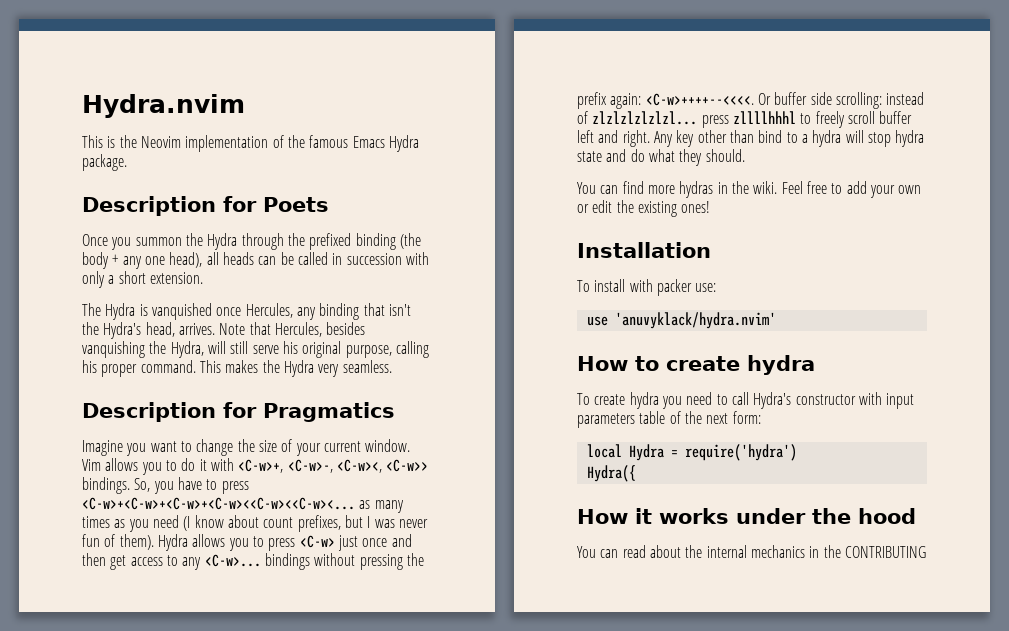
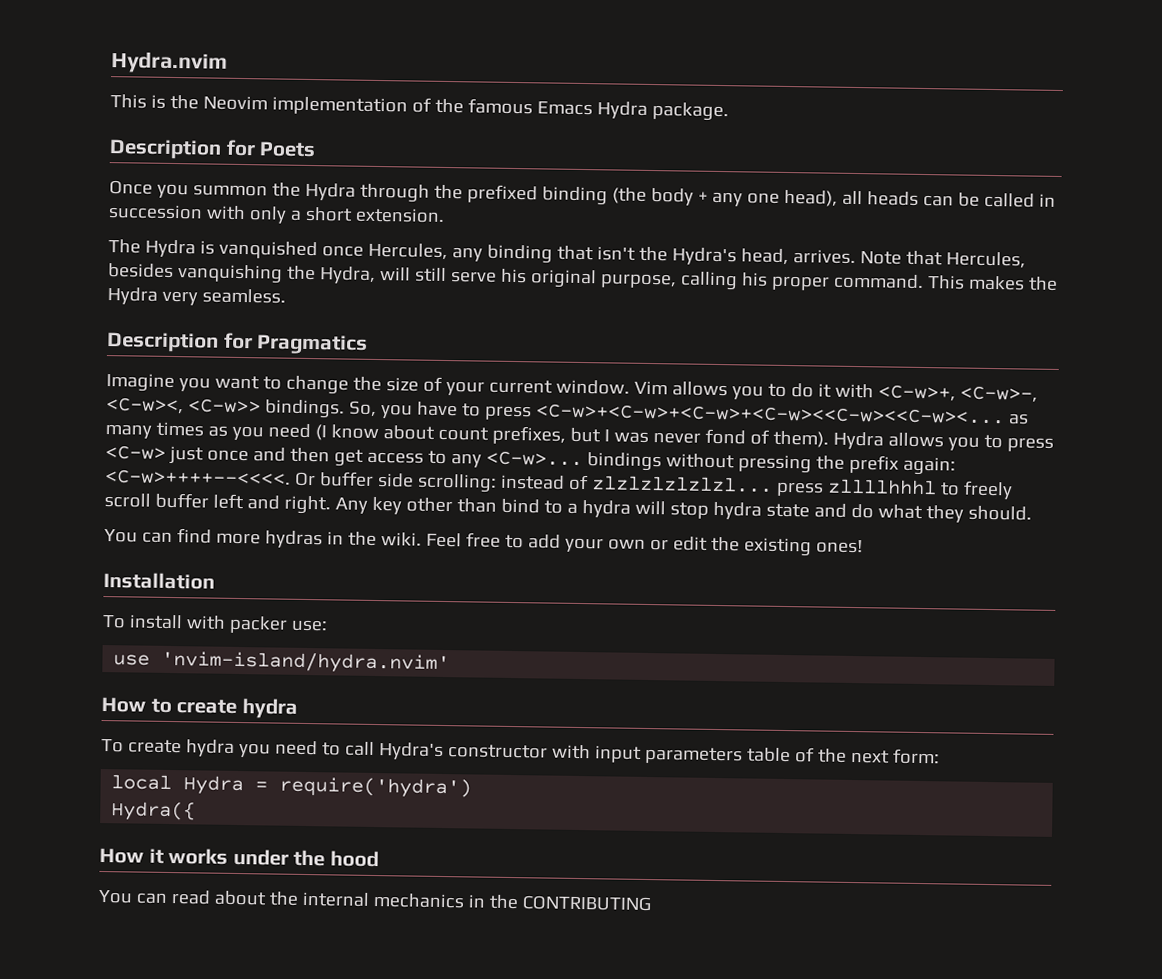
- So, you have to press <C-w>+<C-w>+<C-w>+<C-w><<C-w><<C-w><... as many times as you need (I know about count prefixes, but I was never fun of them).
+ So, you have to press <C-w>+<C-w>+<C-w>+<C-w><<C-w><<C-w><... as many times as you need (I know about count prefixes, but I was never fond of them).
- use 'anuvyklack/hydra.nvim'
+ use 'nvim-island/hydra.nvim'

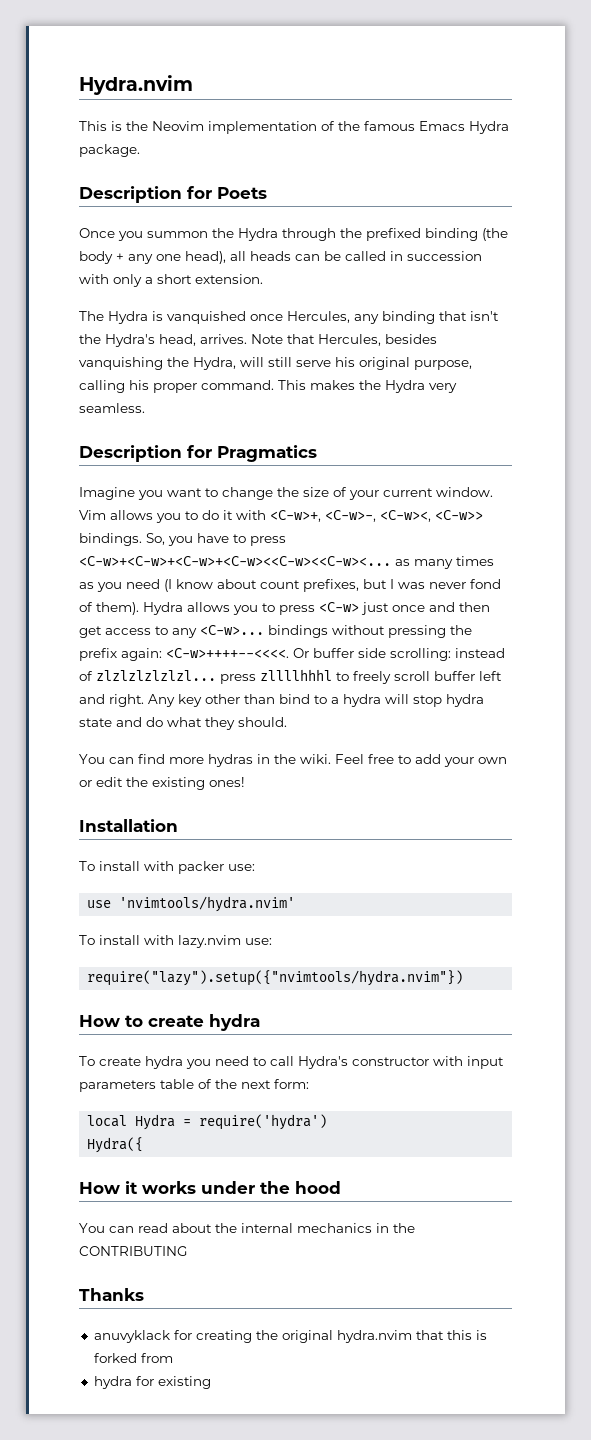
- use 'nvim-island/hydra.nvim'
+ use 'nvimtools/hydra.nvim'
+ To install with lazy.nvim use:
+ require("lazy").setup({"nvimtools/hydra.nvim"})
+ Thanks
+ anuvyklack for creating the original hydra.nvim that this is forked from
+ hydra for existing

